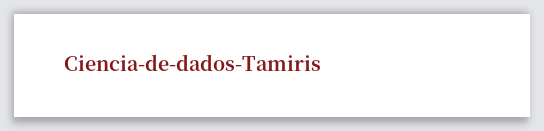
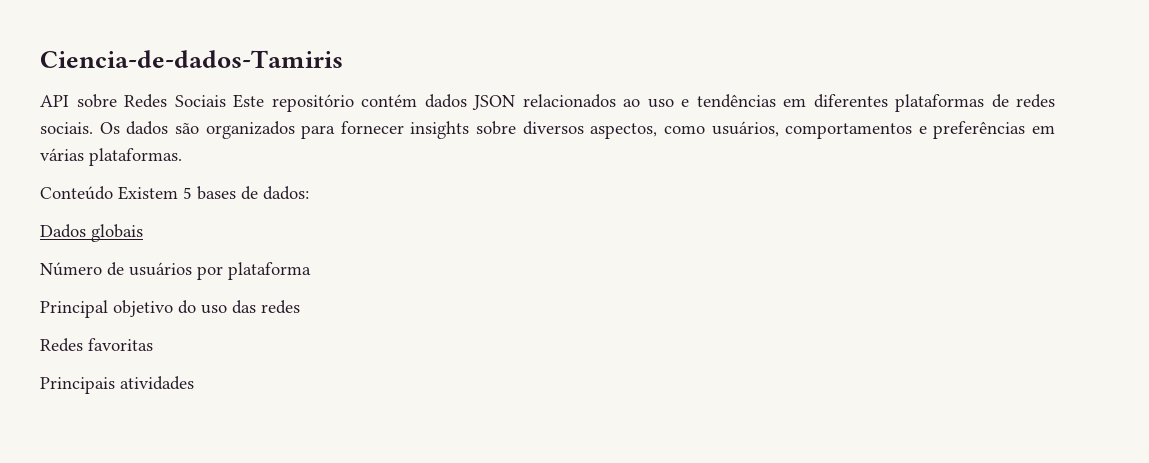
+ API sobre Redes Sociais Este repositório contém dados JSON relacionados ao uso e tendências em diferentes plataformas de redes sociais. Os dados são organizados para fornecer insights sobre diversos aspectos, como usuários, comportamentos e preferências em várias plataformas.
+ Conteúdo Existem 5 bases de dados:
+ Dados globais
+ Número de usuários por plataforma
+ Principal objetivo do uso das redes
+ Redes favoritas
+ Principais atividades

